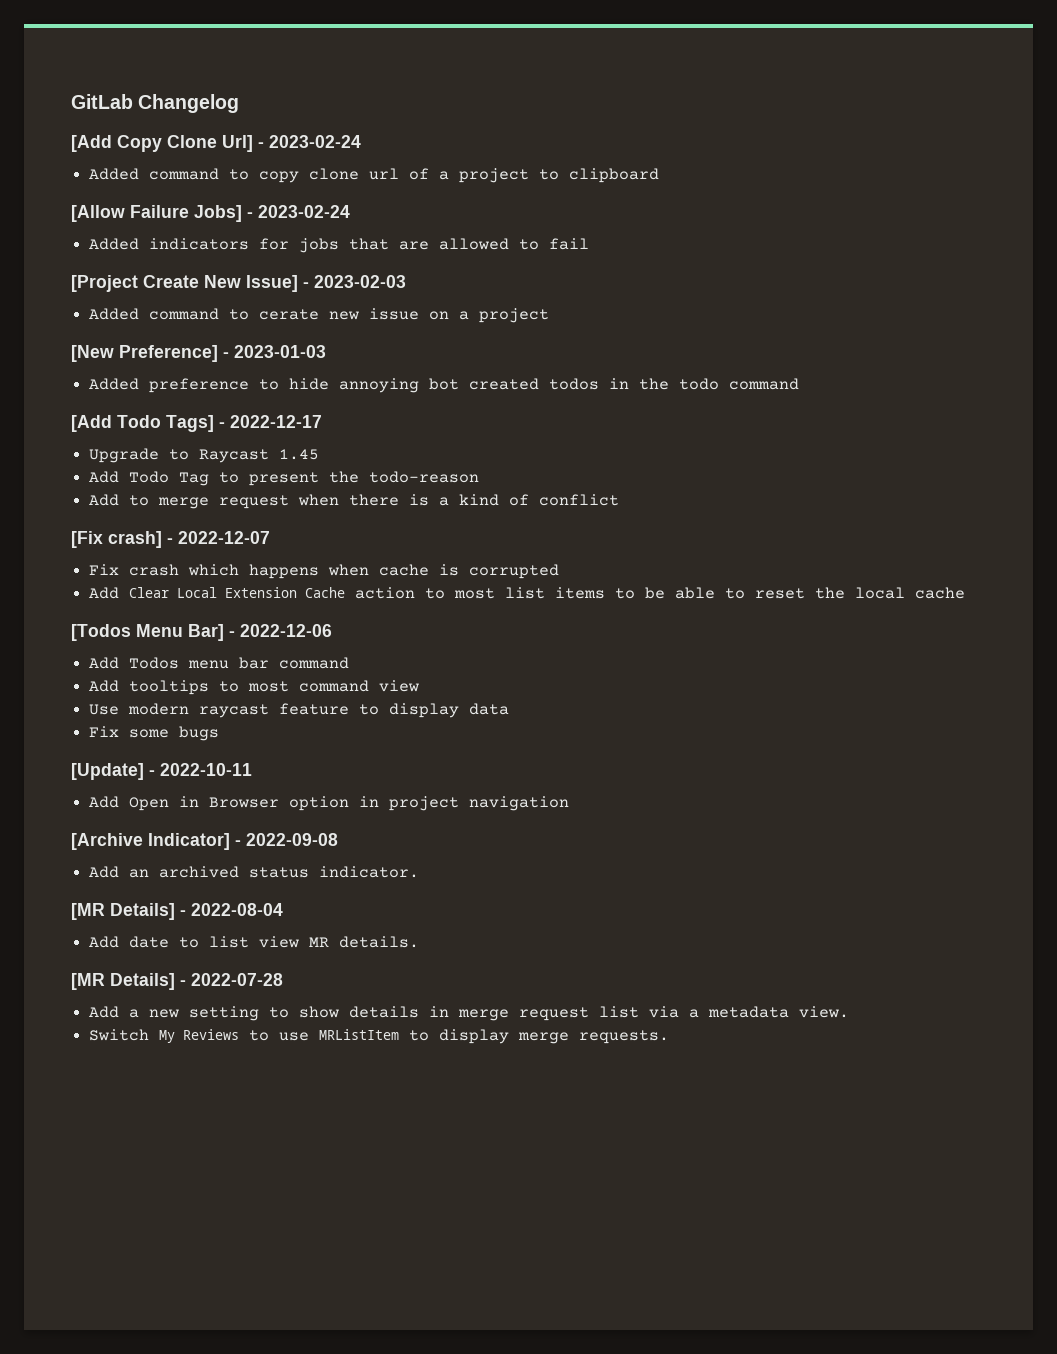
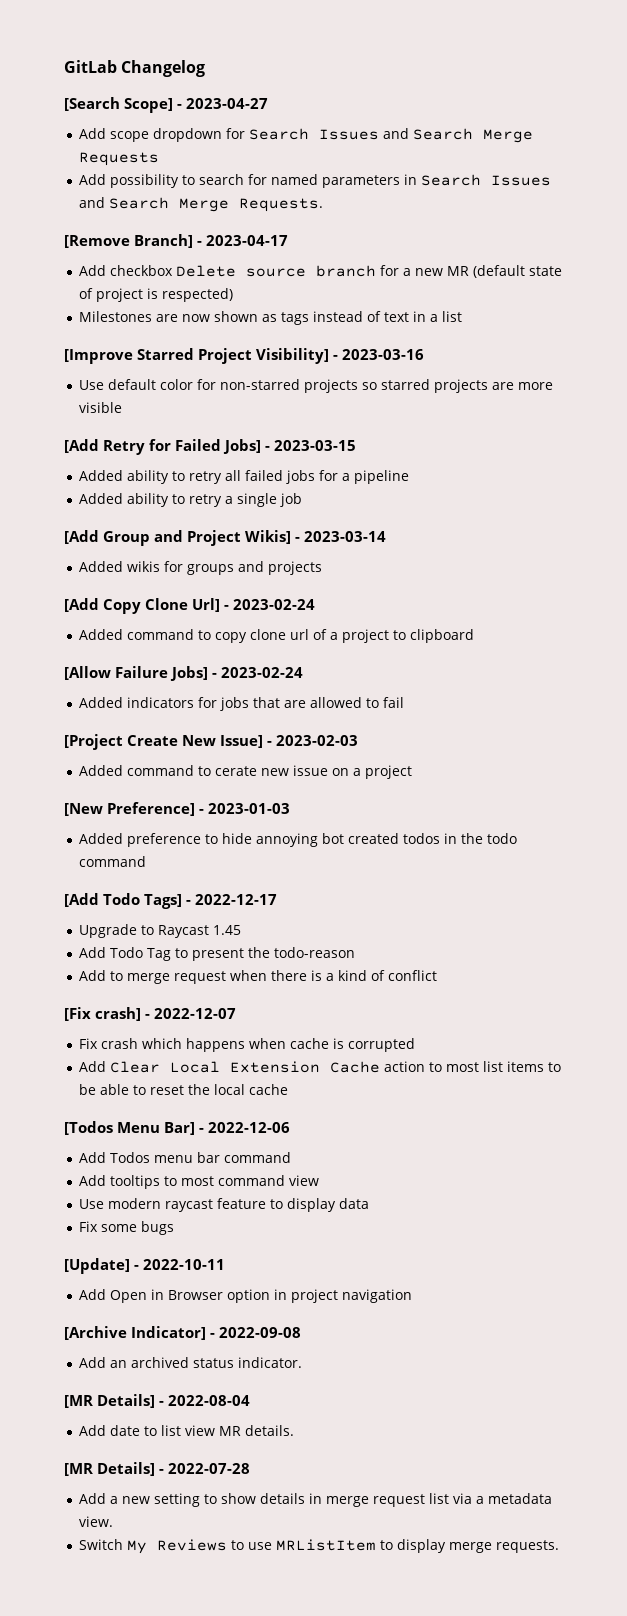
+ [Search Scope] - 2023-04-27
+ Add scope dropdown for Search Issues and Search Merge Requests
+ Add possibility to search for named parameters in Search Issues and Search Merge Requests.
+ [Remove Branch] - 2023-04-17
+ Add checkbox Delete source branch for a new MR (default state of project is respected)
+ Milestones are now shown as tags instead of text in a list
+ [Improve Starred Project Visibility] - 2023-03-16
+ Use default color for non-starred projects so starred projects are more visible
+ [Add Retry for Failed Jobs] - 2023-03-15
+ Added ability to retry all failed jobs for a pipeline
+ Added ability to retry a single job
+ [Add Group and Project Wikis] - 2023-03-14
+ Added wikis for groups and projects

